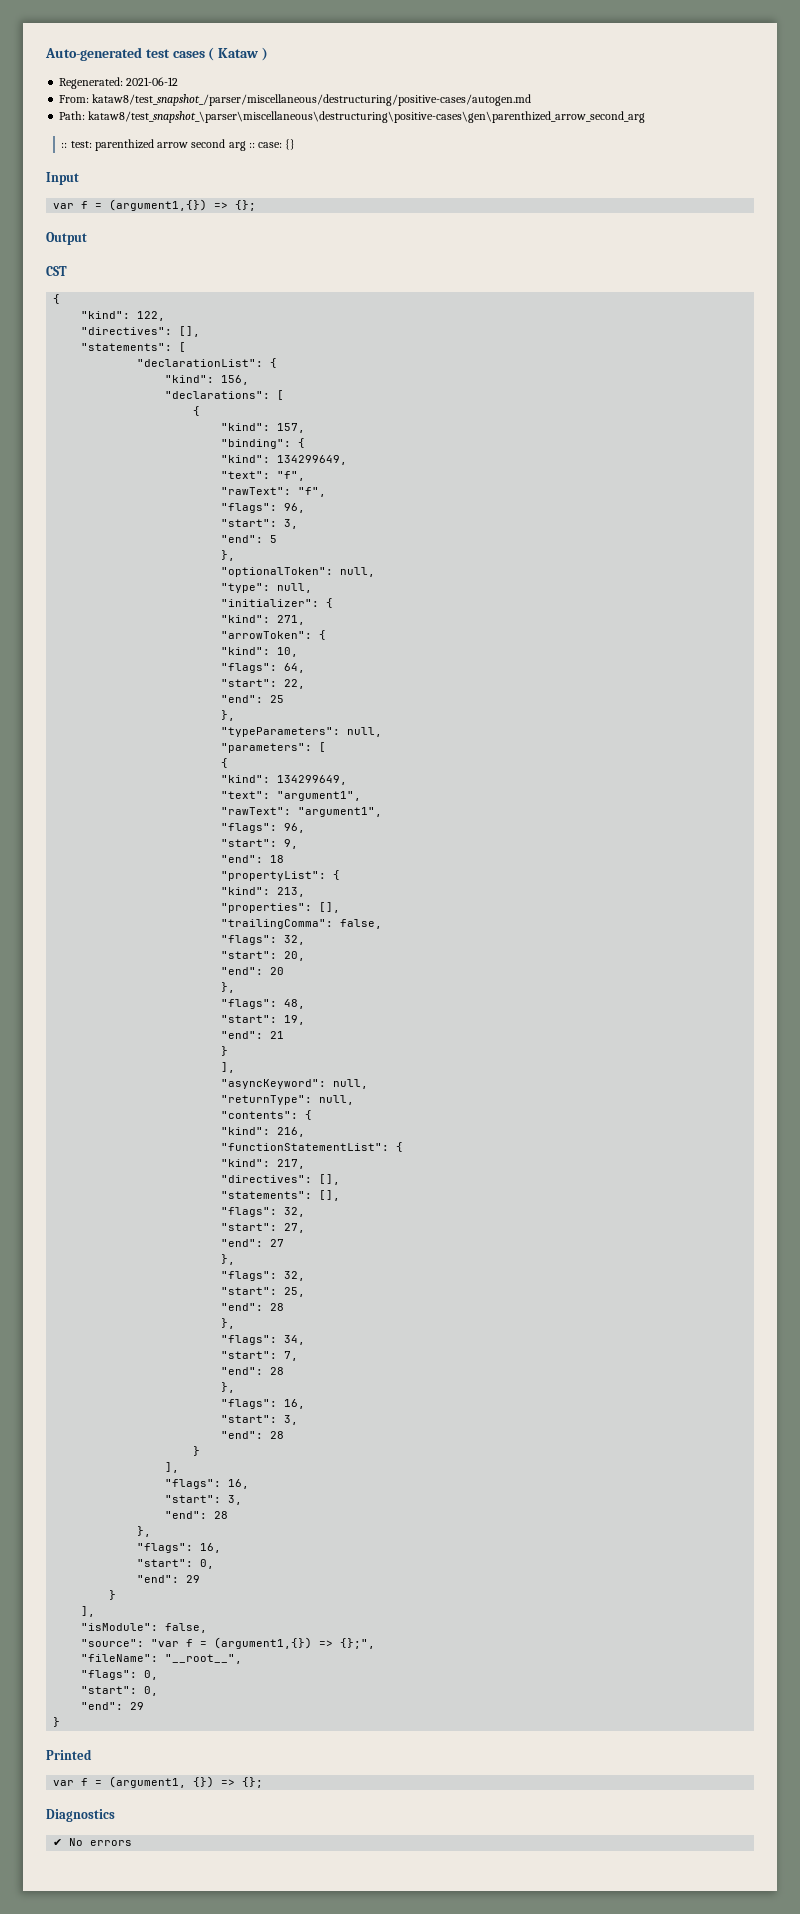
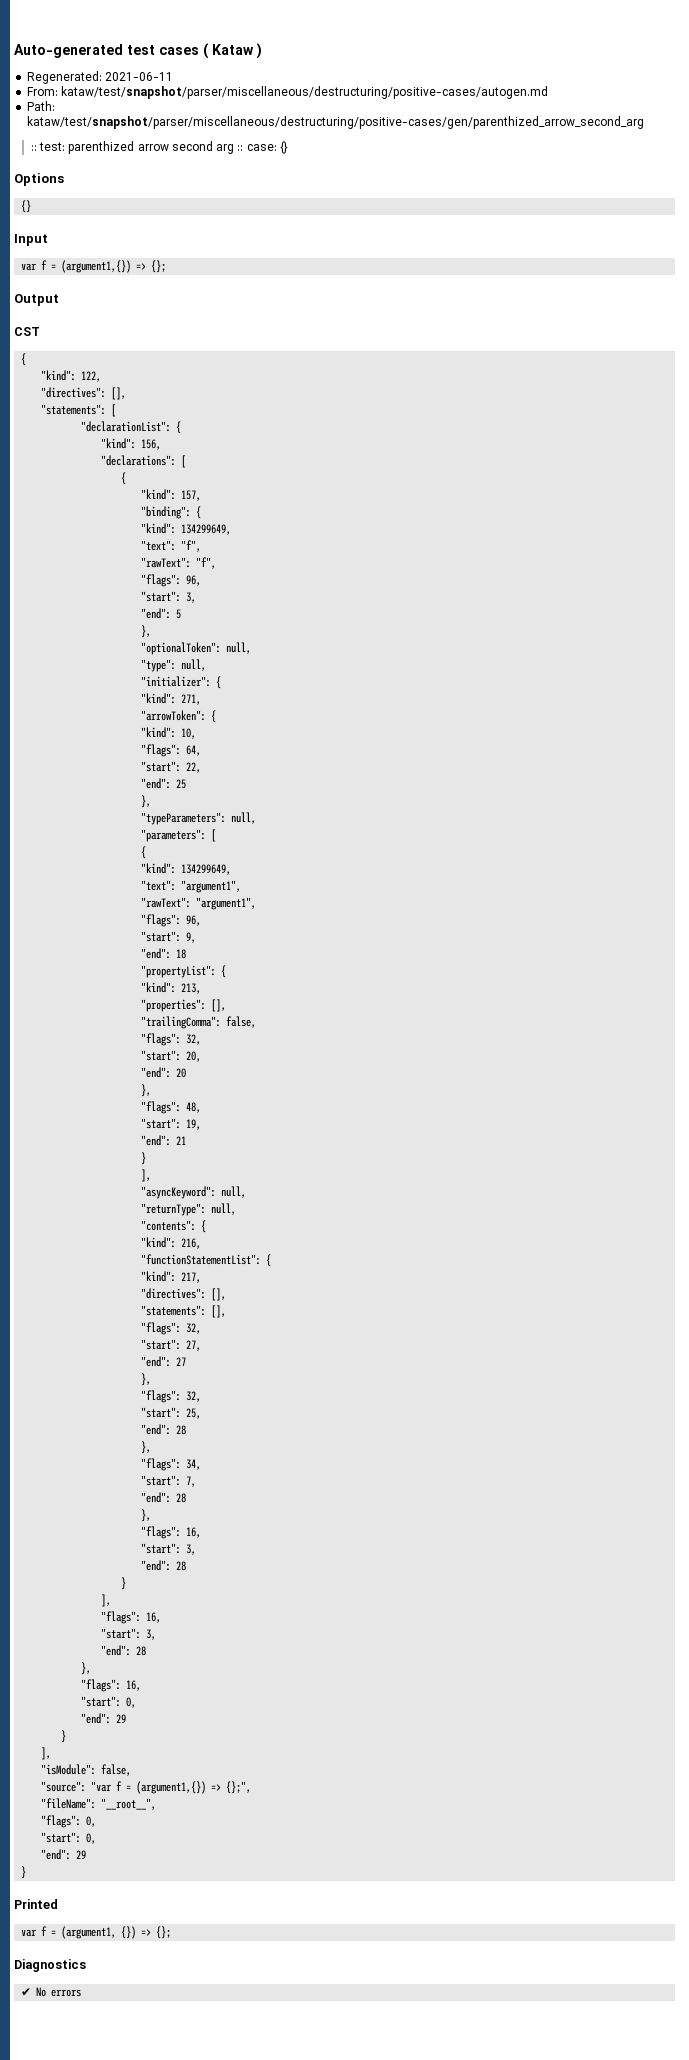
- Regenerated: 2021-06-12
+ Regenerated: 2021-06-11
- From: kataw8/test_snapshot_/parser/miscellaneous/destructuring/positive-cases/autogen.md
+ From: kataw/test/snapshot/parser/miscellaneous/destructuring/positive-cases/autogen.md
- Path: kataw8/test_snapshot_\parser\miscellaneous\destructuring\positive-cases\gen\parenthized_arrow_second_arg
+ Path: kataw/test/snapshot/parser/miscellaneous/destructuring/positive-cases/gen/parenthized_arrow_second_arg
+ Options
+ {}

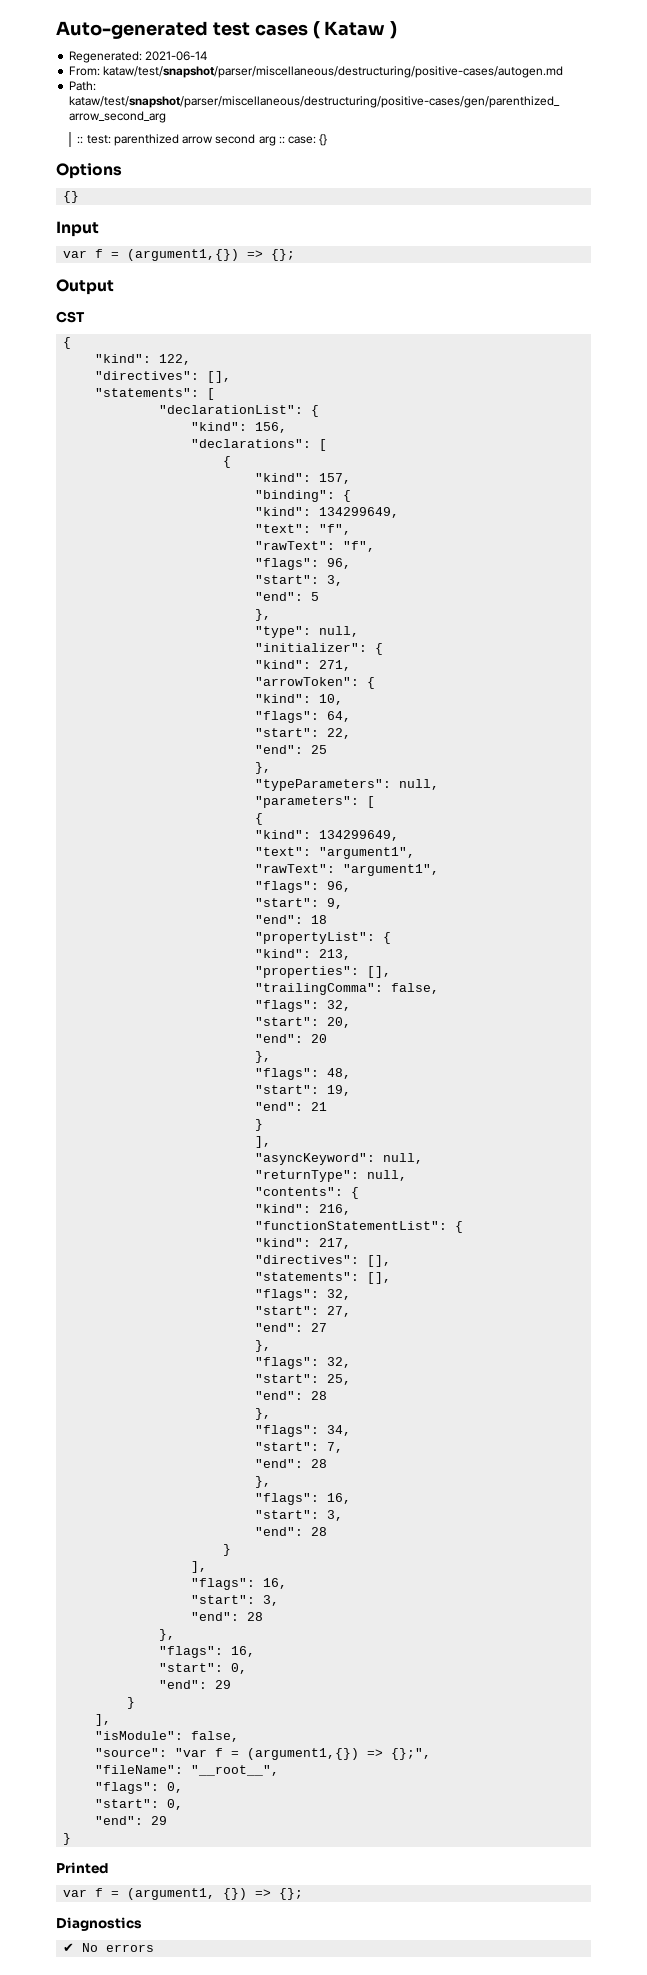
- Regenerated: 2021-06-11
+ Regenerated: 2021-06-14
- "optionalToken": null,

